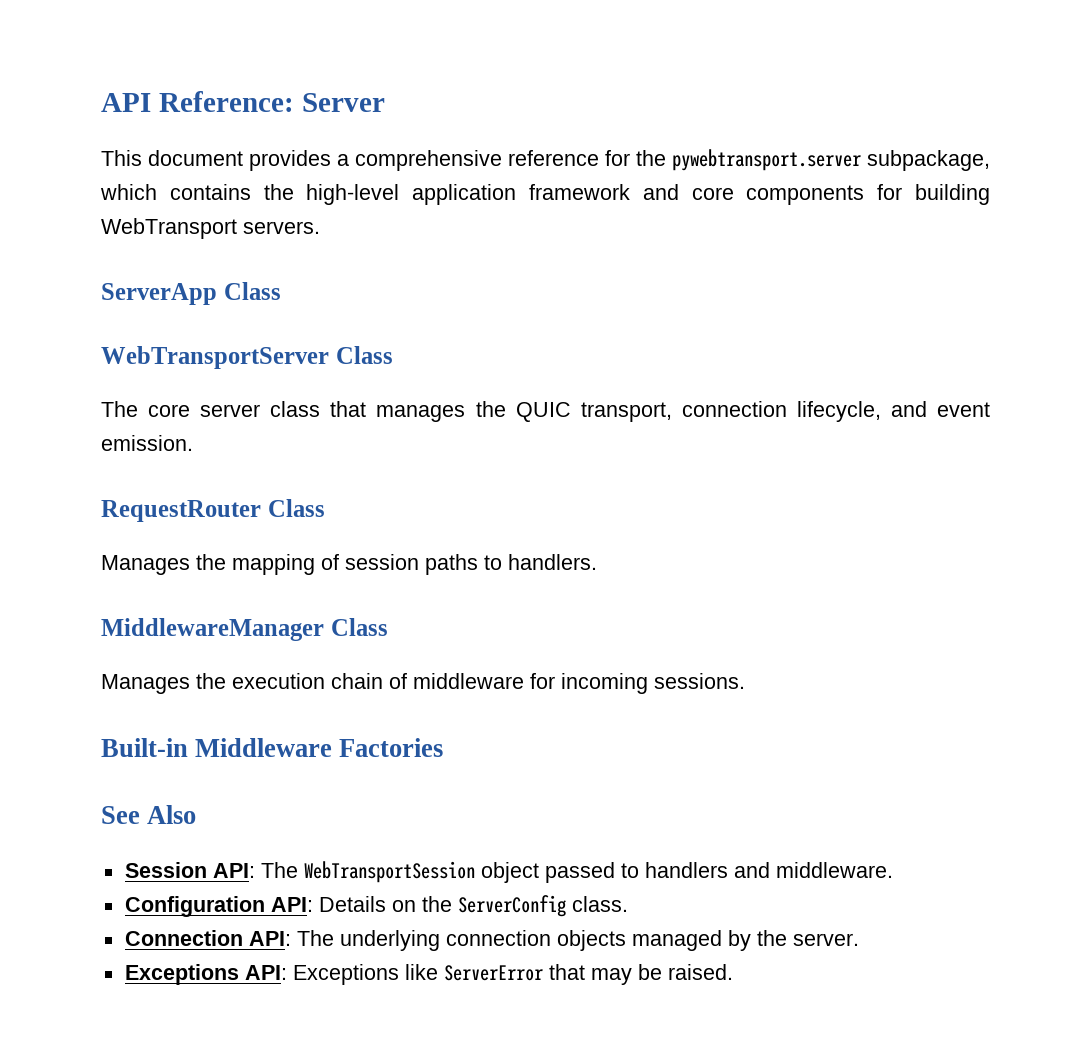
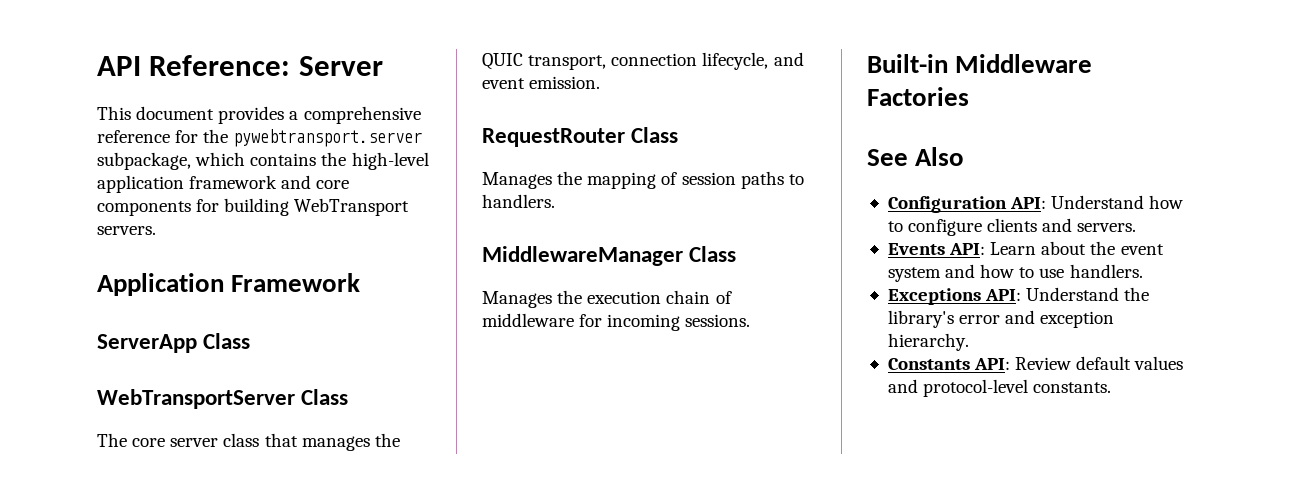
+ Application Framework
- Session API: The WebTransportSession object passed to handlers and middleware.
- Configuration API: Details on the ServerConfig class.
- Connection API: The underlying connection objects managed by the server.
- Exceptions API: Exceptions like ServerError that may be raised.
+ Configuration API: Understand how to configure clients and servers.
+ Events API: Learn about the event system and how to use handlers.
+ Exceptions API: Understand the library's error and exception hierarchy.
+ Constants API: Review default values and protocol-level constants.

